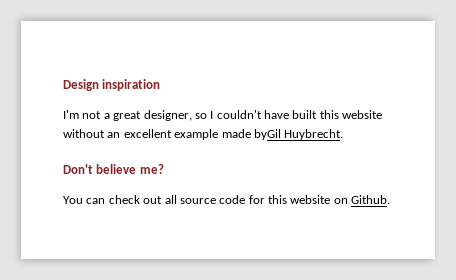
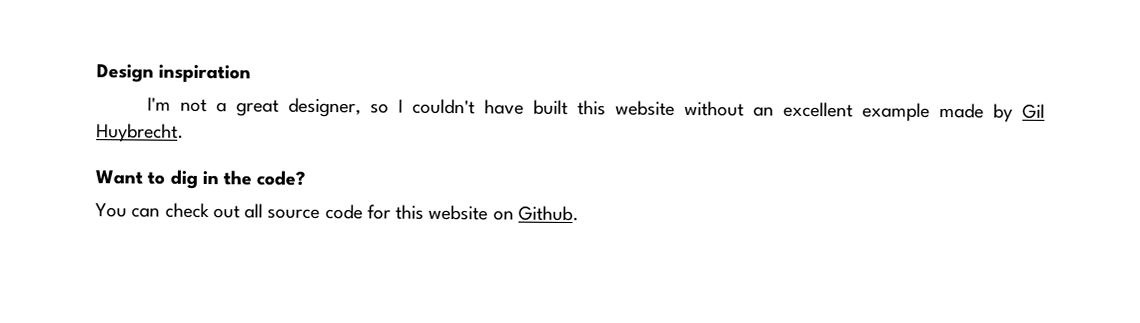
- I'm not a great designer, so I couldn't have built this website without an excellent example made byGil Huybrecht.
+ I'm not a great designer, so I couldn't have built this website without an excellent example made by Gil Huybrecht.
- Don't believe me?
+ Want to dig in the code?

